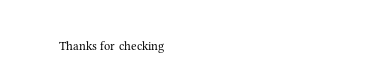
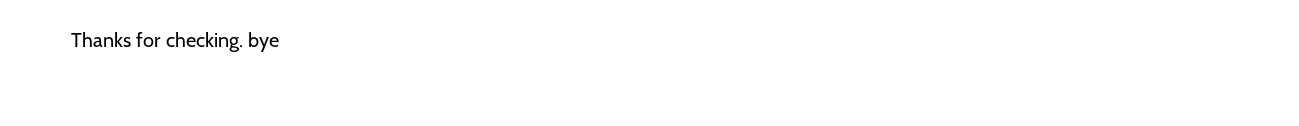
- Thanks for checking
+ Thanks for checking. bye

